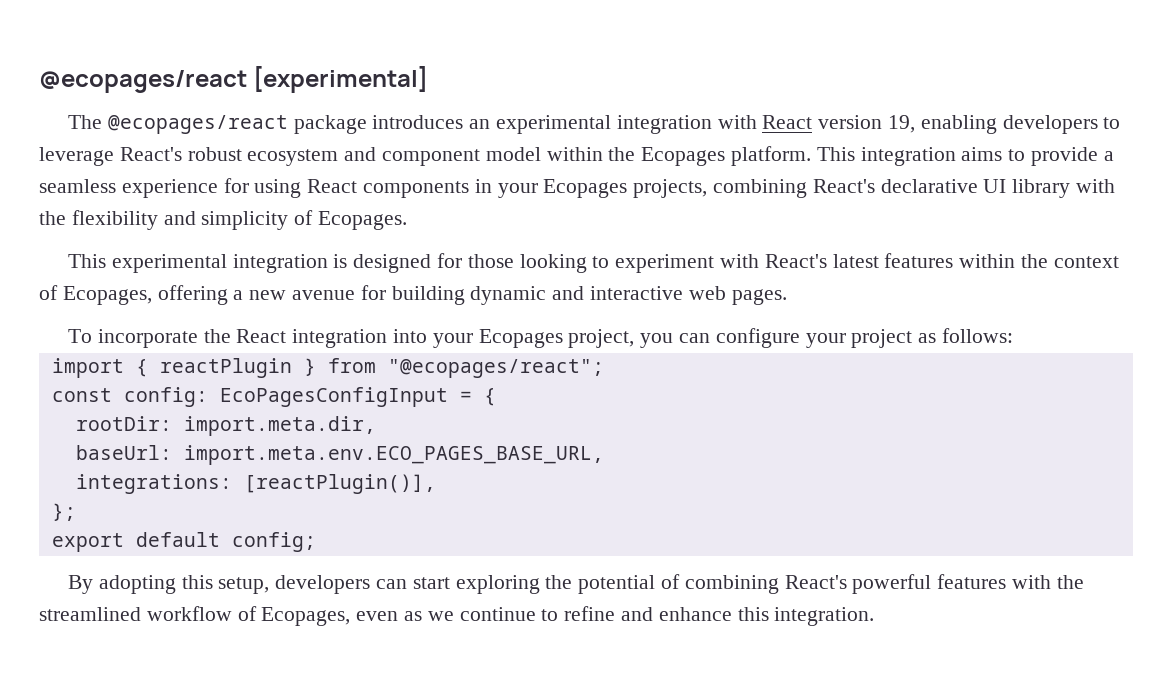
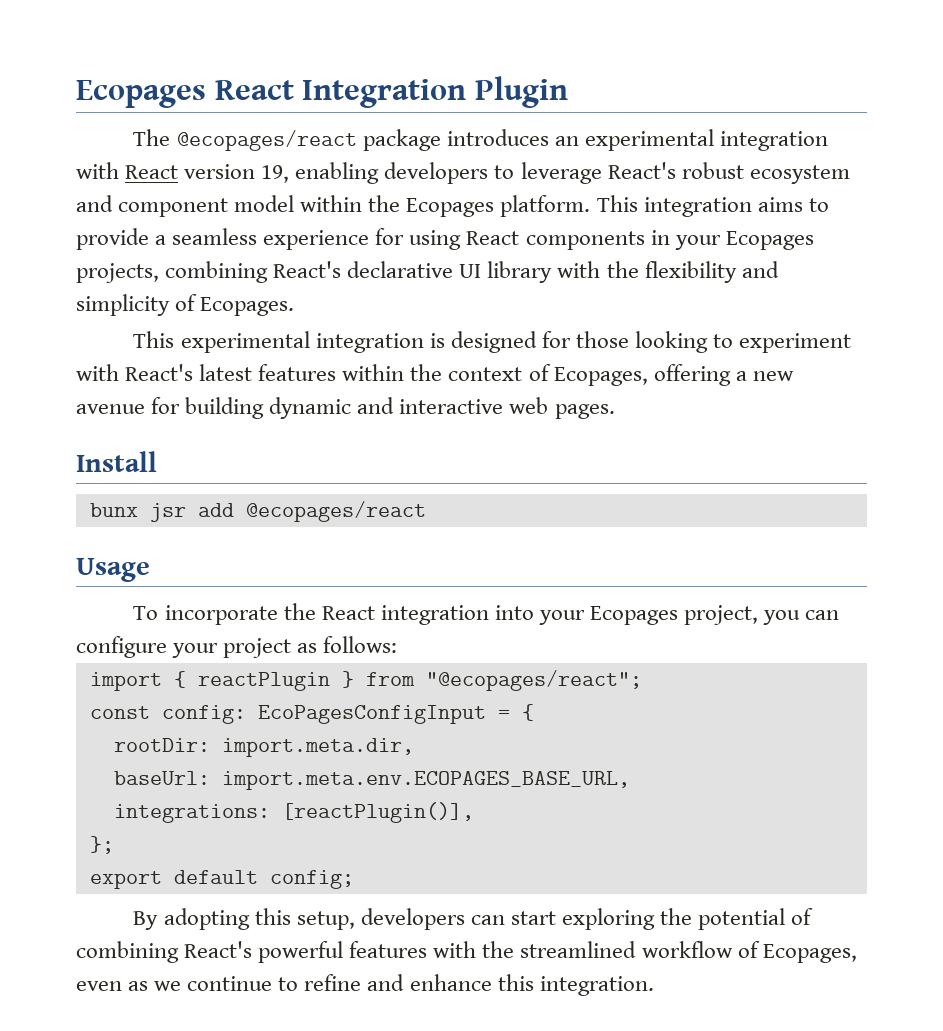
- @ecopages/react [experimental]
+ Ecopages React Integration Plugin
+ Install
+ bunx jsr add @ecopages/react
+ Usage
- baseUrl: import.meta.env.ECO_PAGES_BASE_URL,
+ baseUrl: import.meta.env.ECOPAGES_BASE_URL,

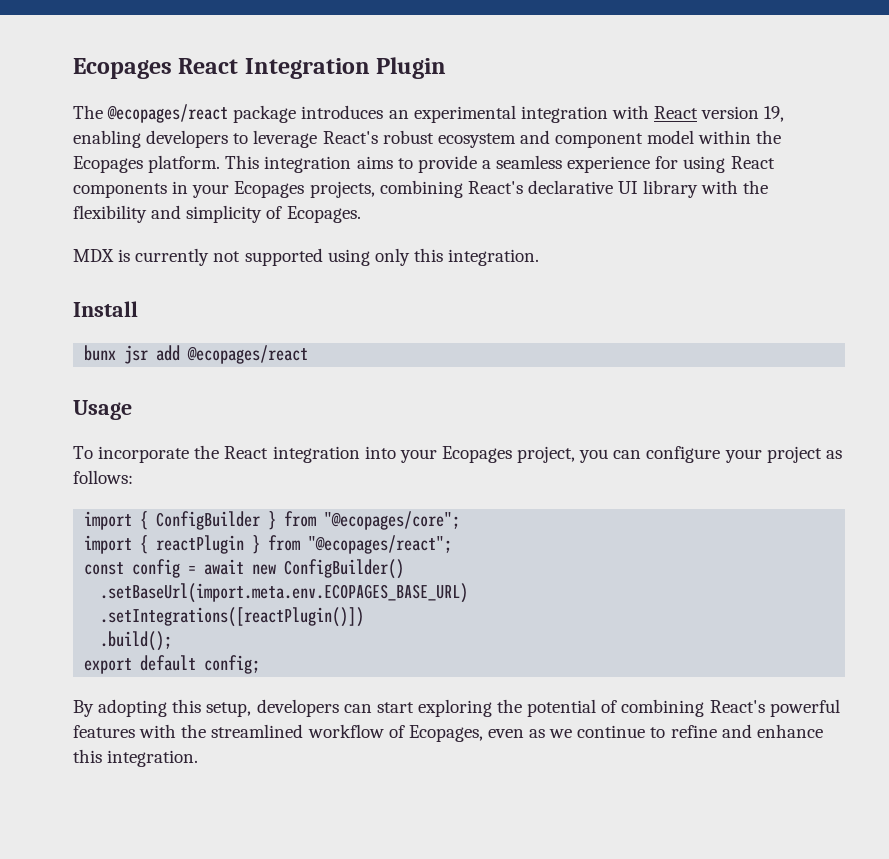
- This experimental integration is designed for those looking to experiment with React's latest features within the context of Ecopages, offering a new avenue for building dynamic and interactive web pages.
+ MDX is currently not supported using only this integration.
+ import { ConfigBuilder } from "@ecopages/core";
- const config: EcoPagesConfigInput = {
- rootDir: import.meta.dir,
- baseUrl: import.meta.env.ECOPAGES_BASE_URL,
- integrations: [reactPlugin()],
- };
+ const config = await new ConfigBuilder()
+ .setBaseUrl(import.meta.env.ECOPAGES_BASE_URL)
+ .setIntegrations([reactPlugin()])
+ .build();

